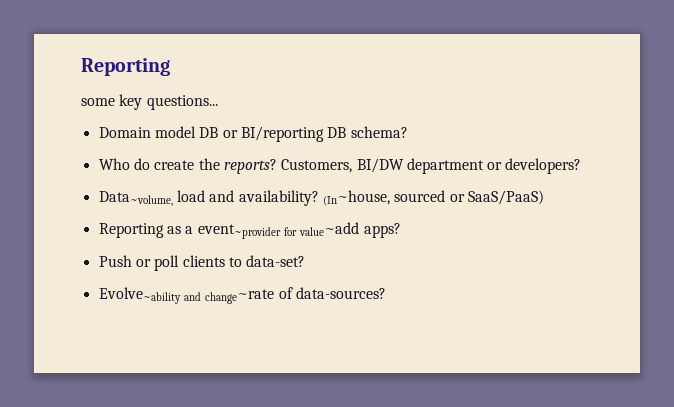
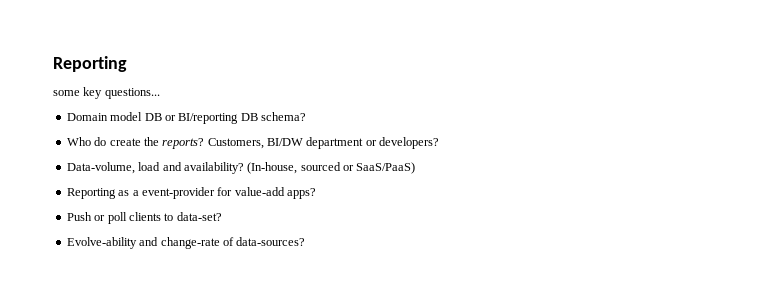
- Data~volume, load and availability?
+ Data-volume, load and availability?
- (In~house, sourced or SaaS/PaaS)
+ (In-house, sourced or SaaS/PaaS)
- Reporting as a event~provider for value~add apps?
+ Reporting as a event-provider for value-add apps?
- Evolve~ability and change~rate of data-sources?
+ Evolve-ability and change-rate of data-sources?

